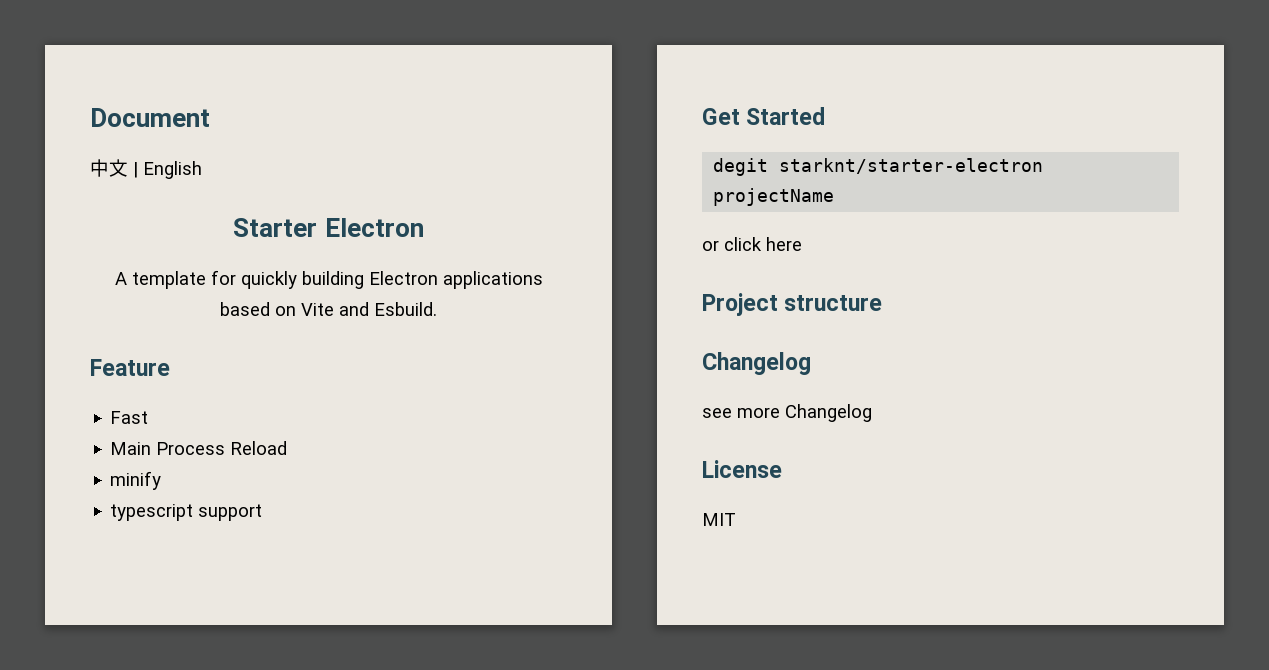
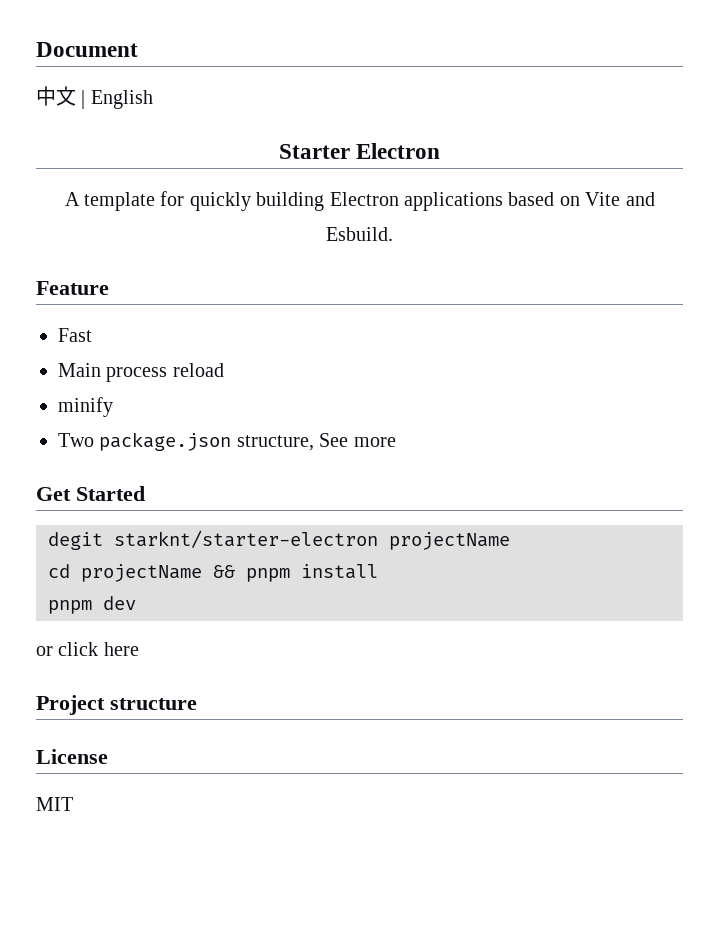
- Main Process Reload
+ Main process reload
- typescript support
+ Two package.json structure, See more
+ cd projectName && pnpm install
+ pnpm dev
  Project structure
- Changelog
- see more Changelog

